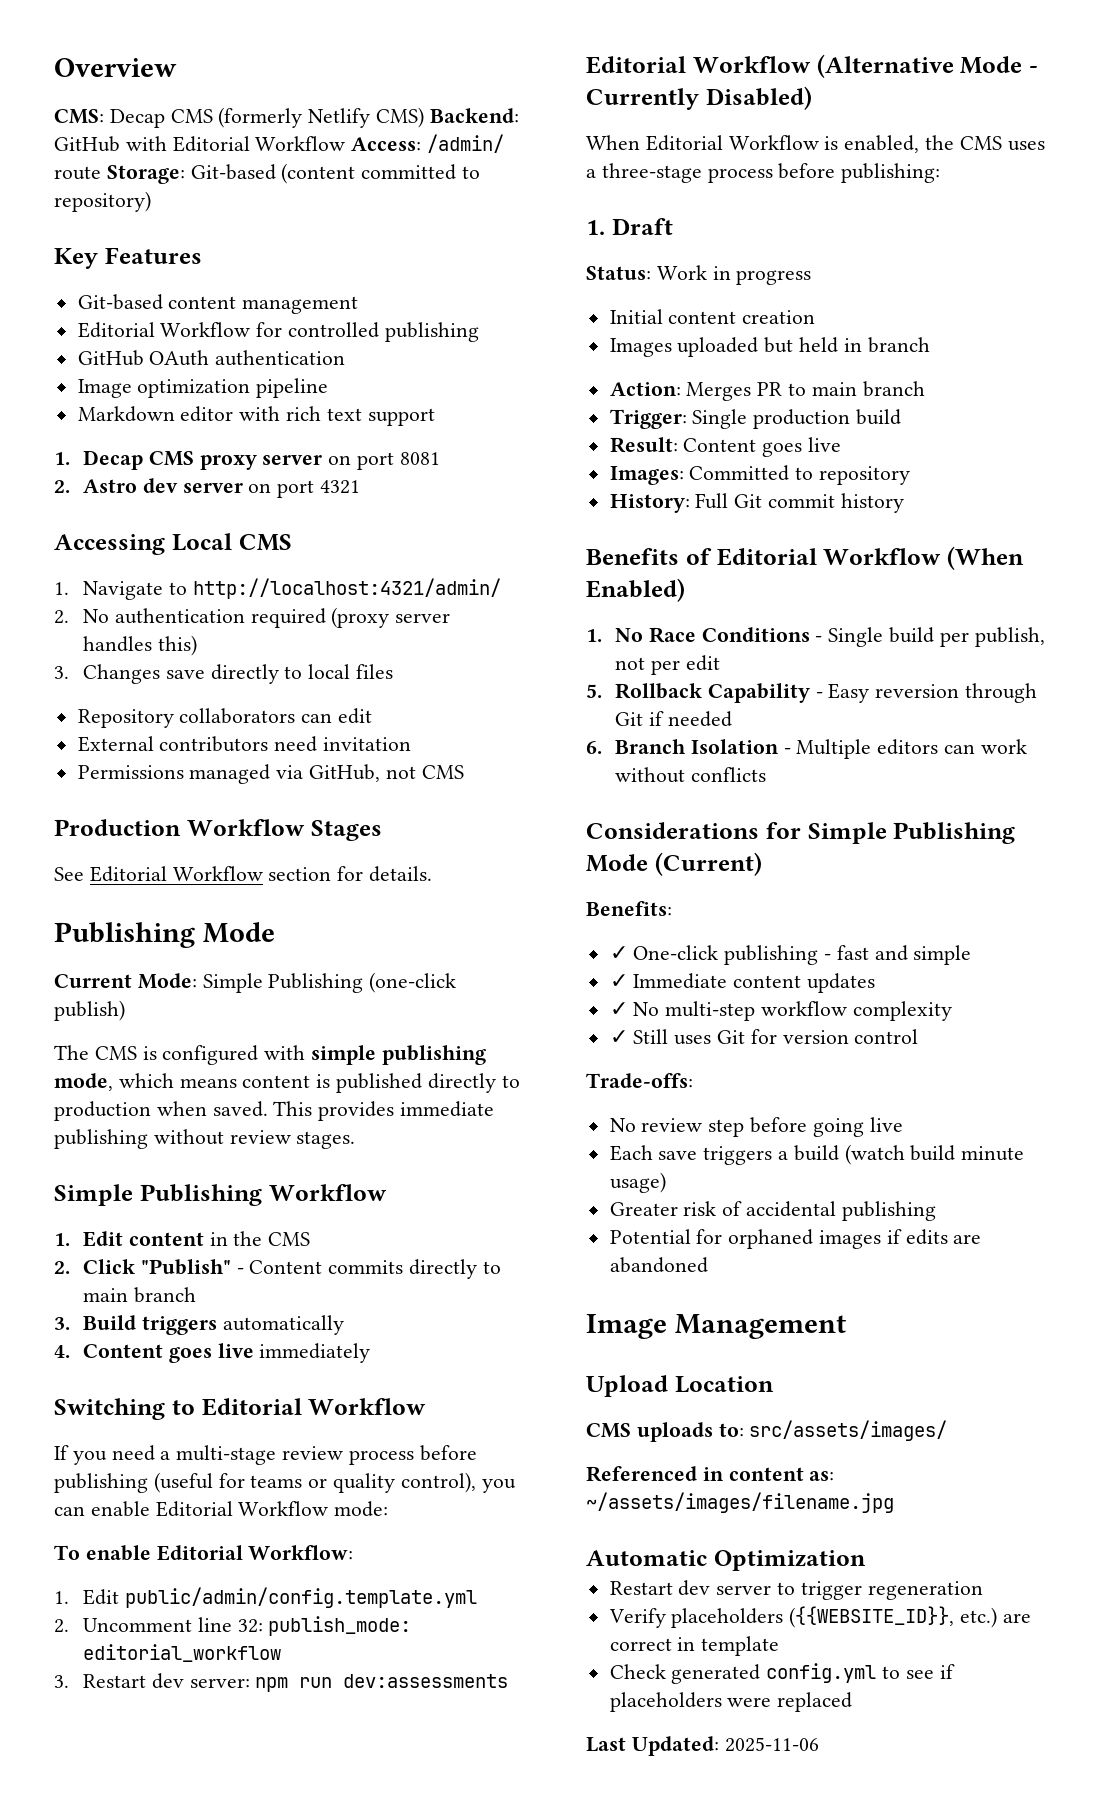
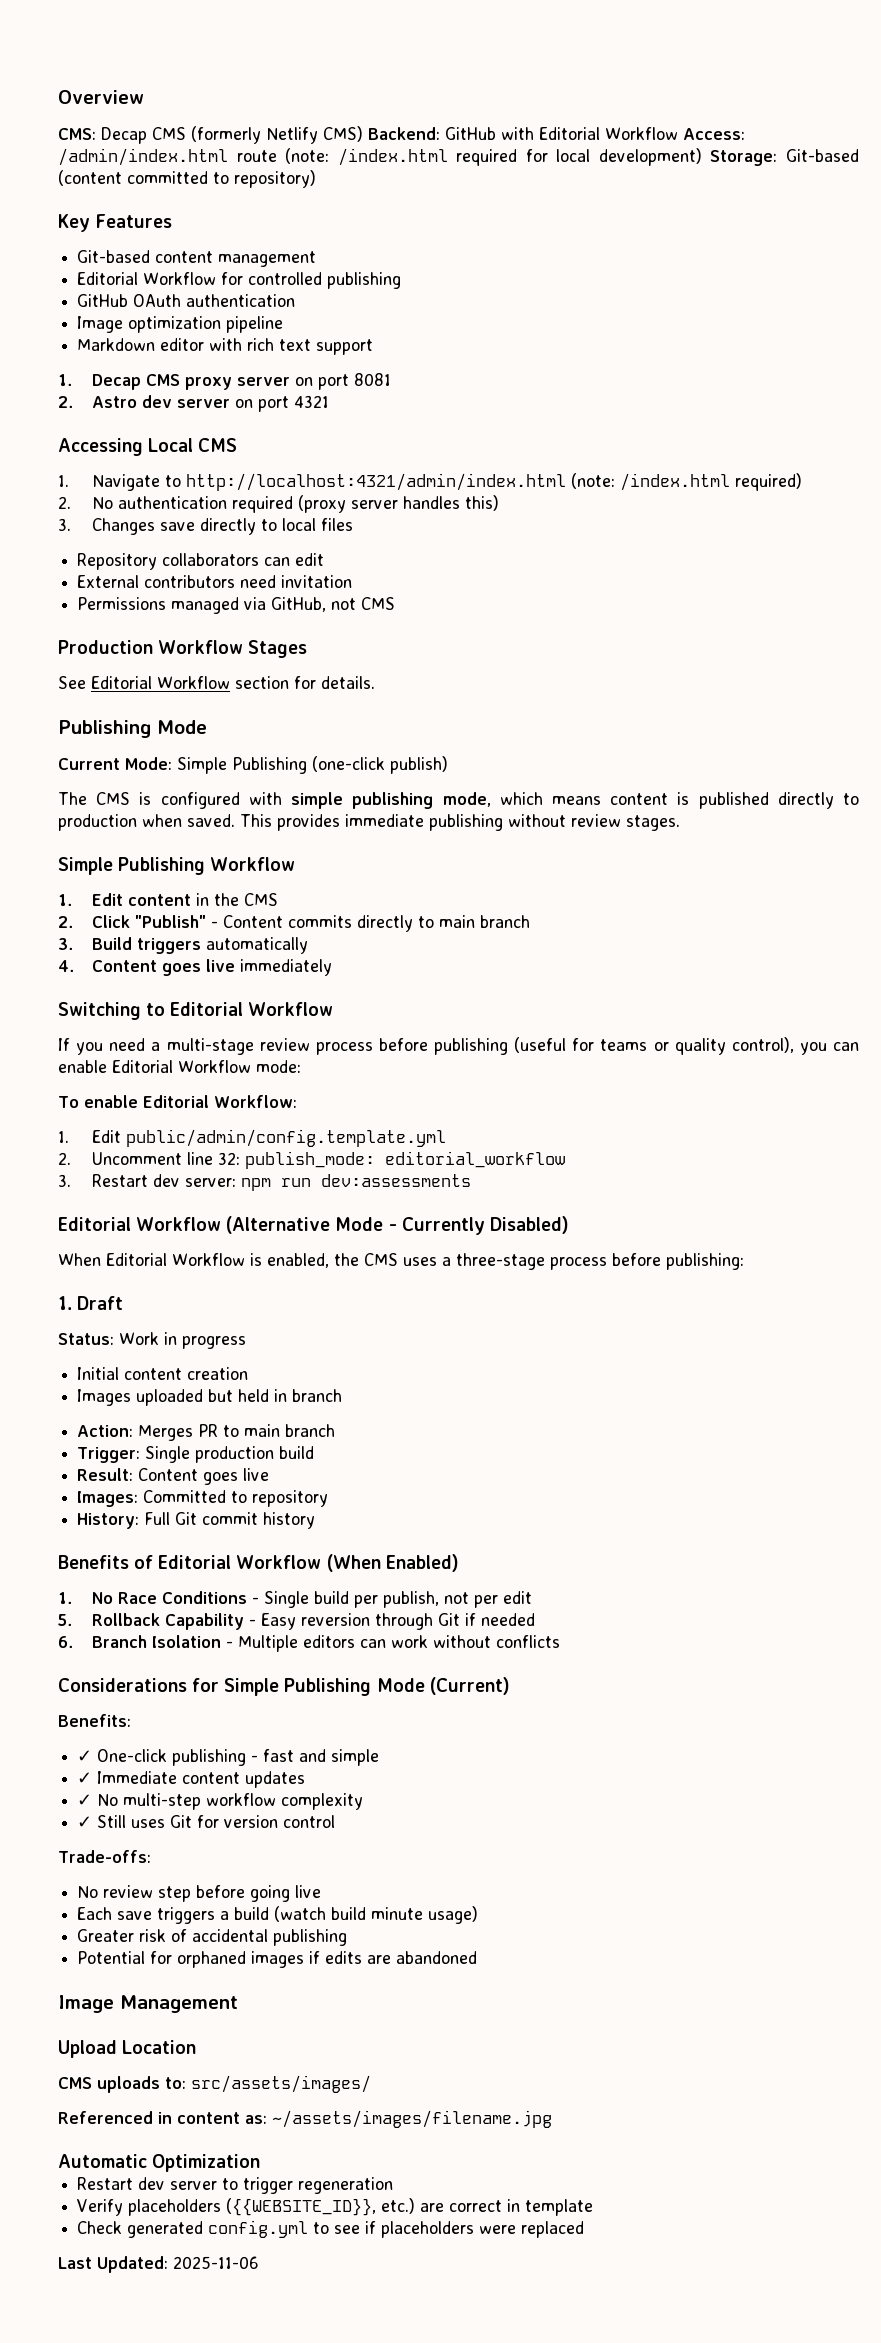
- CMS: Decap CMS (formerly Netlify CMS) Backend: GitHub with Editorial Workflow Access: /admin/ route Storage: Git-based (content committed to repository)
+ CMS: Decap CMS (formerly Netlify CMS) Backend: GitHub with Editorial Workflow Access: /admin/index.html route (note: /index.html required for local development) Storage: Git-based (content committed to repository)
- 1. Navigate to http://localhost:4321/admin/
+ 1. Navigate to http://localhost:4321/admin/index.html (note: /index.html required)

